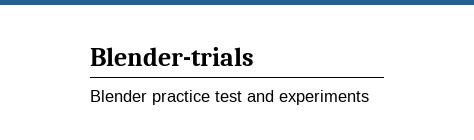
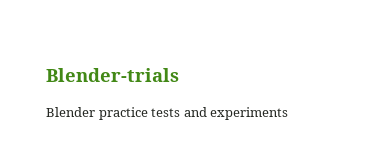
- Blender practice test and experiments
+ Blender practice tests and experiments

